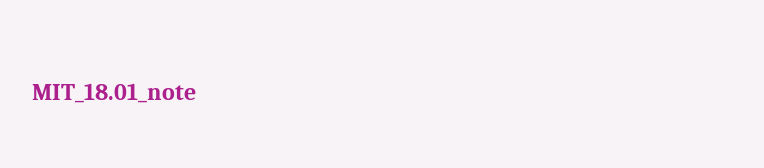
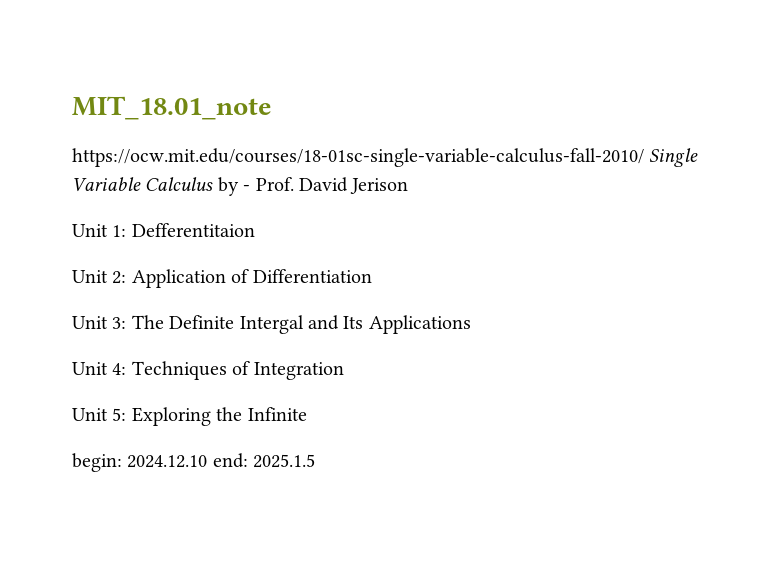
+ https://ocw.mit.edu/courses/18-01sc-single-variable-calculus-fall-2010/ Single Variable Calculus by - Prof. David Jerison
+ Unit 1: Defferentitaion
+ Unit 2: Application of Differentiation
+ Unit 3: The Definite Intergal and Its Applications
+ Unit 4: Techniques of Integration
+ Unit 5: Exploring the Infinite
+ begin: 2024.12.10 end: 2025.1.5

